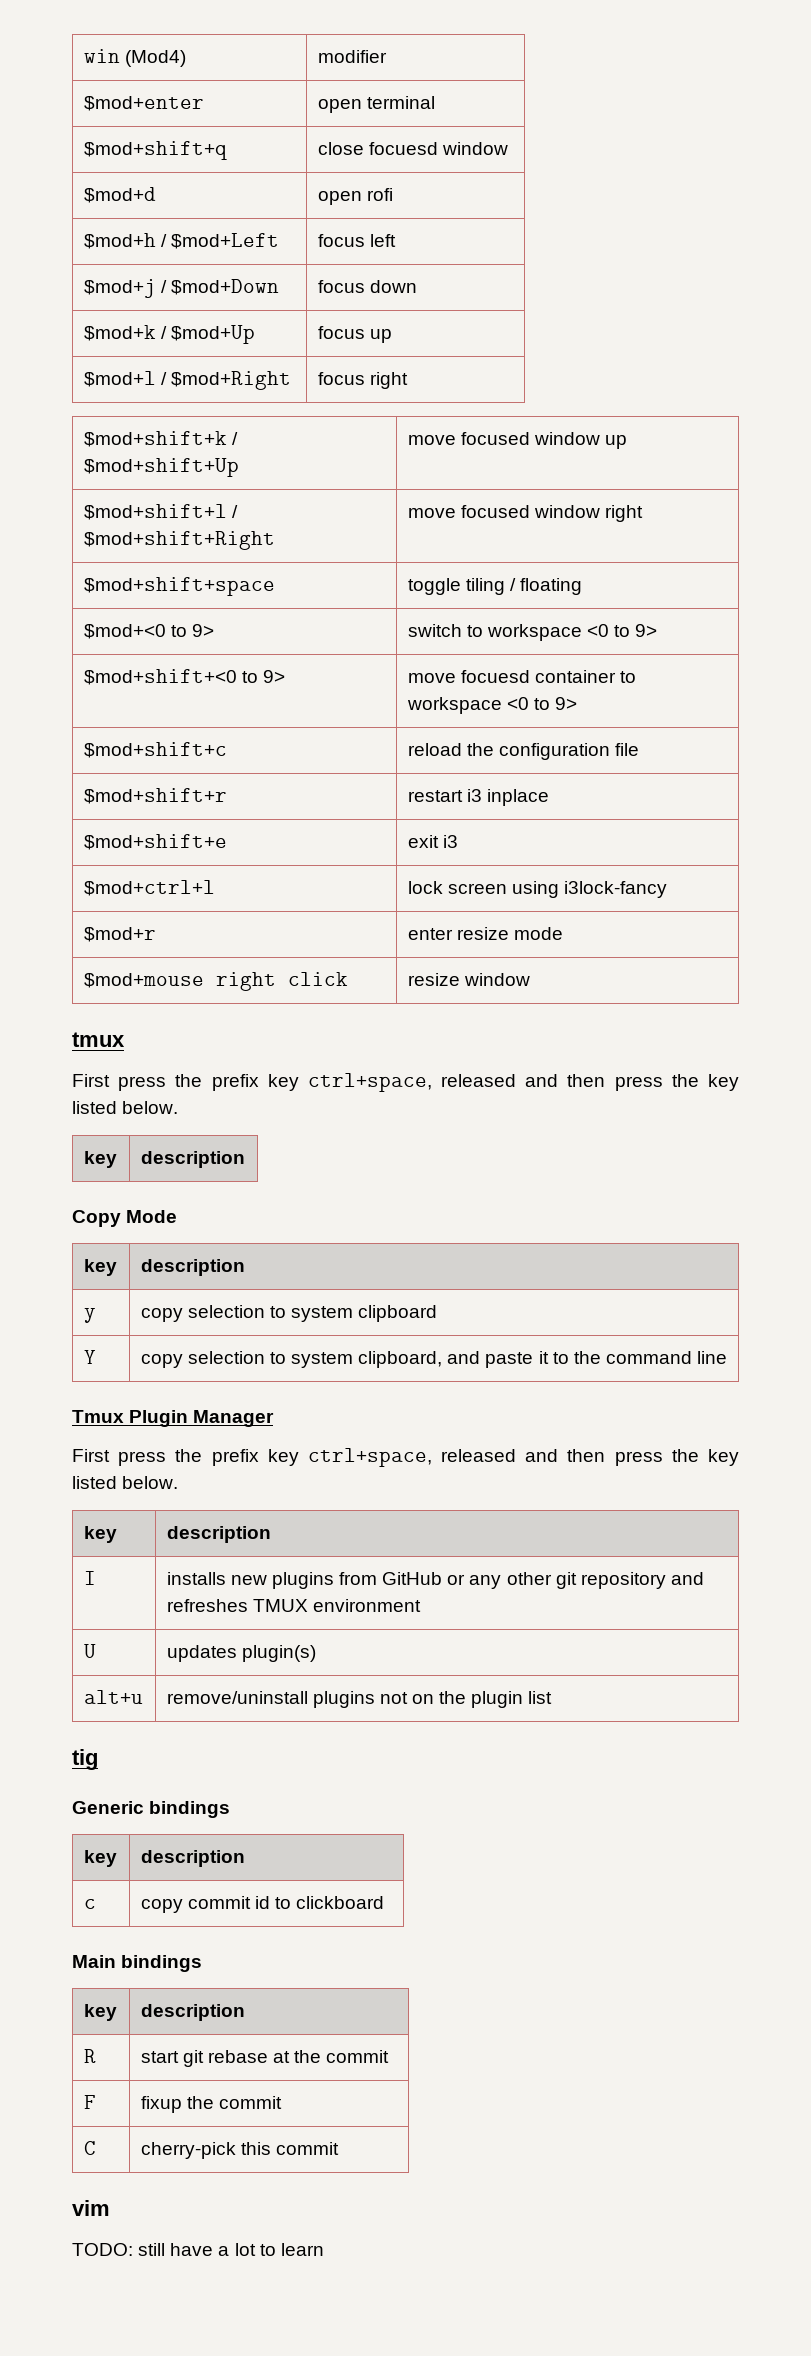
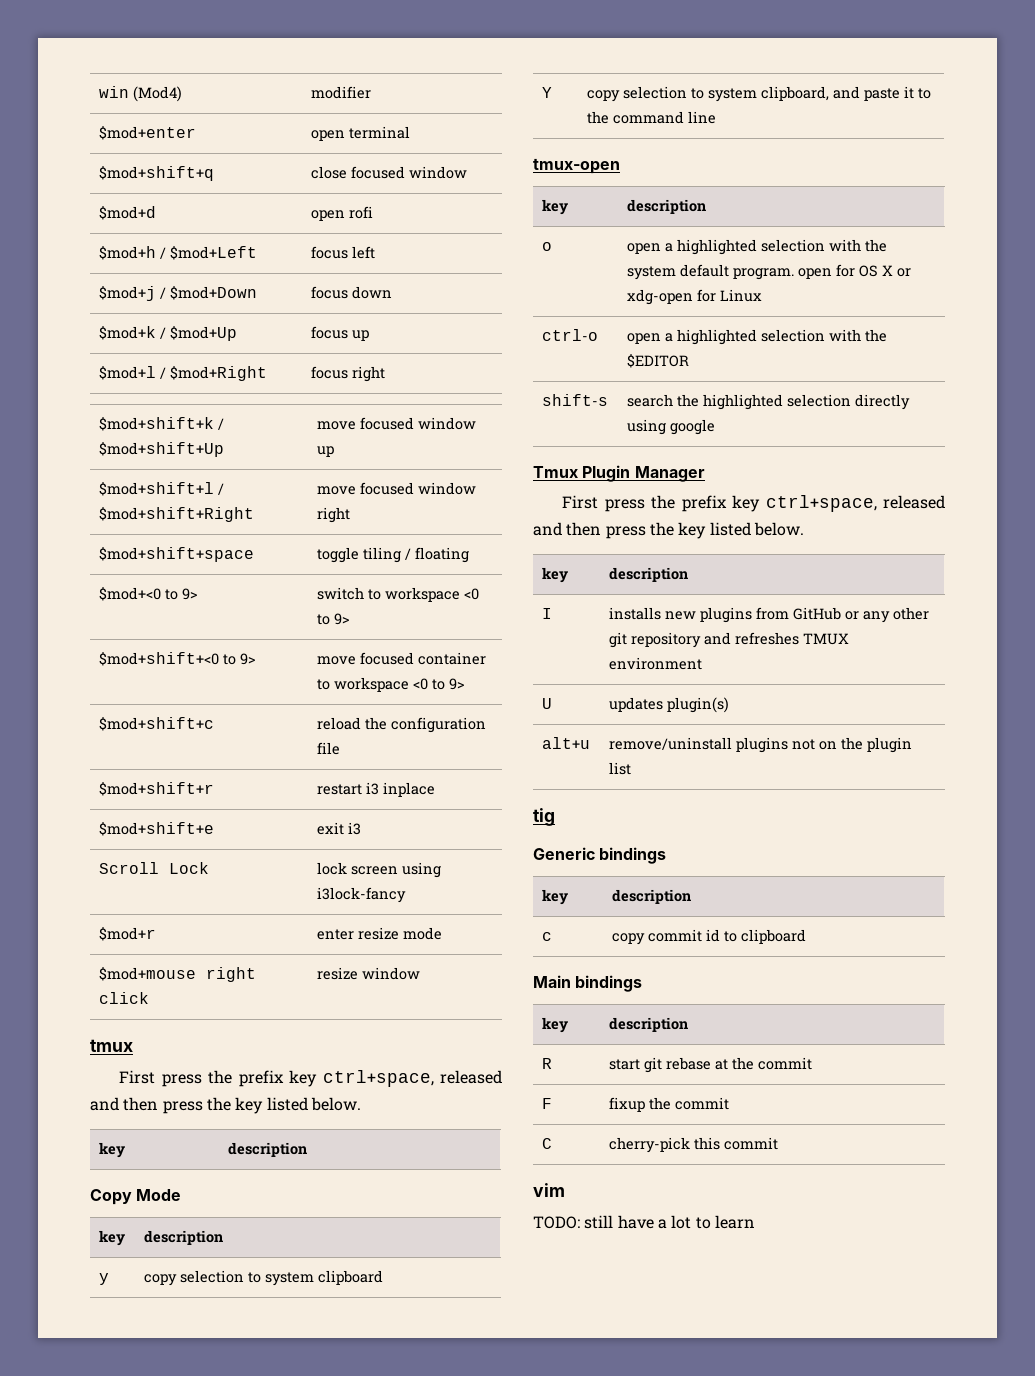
- $mod+shift+q | close focuesd window
+ $mod+shift+q | close focused window
- $mod+shift+<0 to 9> | move focuesd container to workspace <0 to 9>
+ $mod+shift+<0 to 9> | move focused container to workspace <0 to 9>
- $mod+ctrl+l | lock screen using i3lock-fancy
+ Scroll Lock | lock screen using i3lock-fancy
+ tmux-open
+ key | description
+ o | open a highlighted selection with the system default program. open for OS X or xdg-open for Linux
+ ctrl-o | open a highlighted selection with the $EDITOR
+ shift-s | search the highlighted selection directly using google
- c | copy commit id to clickboard
+ c | copy commit id to clipboard

